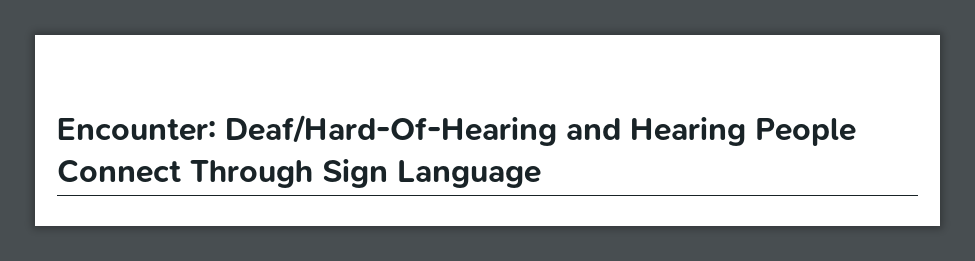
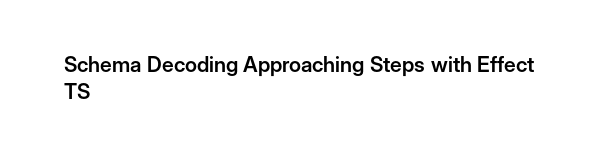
- Encounter: Deaf/Hard-Of-Hearing and Hearing People Connect Through Sign Language
+ Schema Decoding Approaching Steps with Effect TS

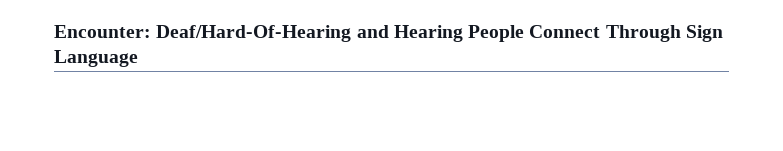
- Schema Decoding Approaching Steps with Effect TS
+ Encounter: Deaf/Hard-Of-Hearing and Hearing People Connect Through Sign Language

